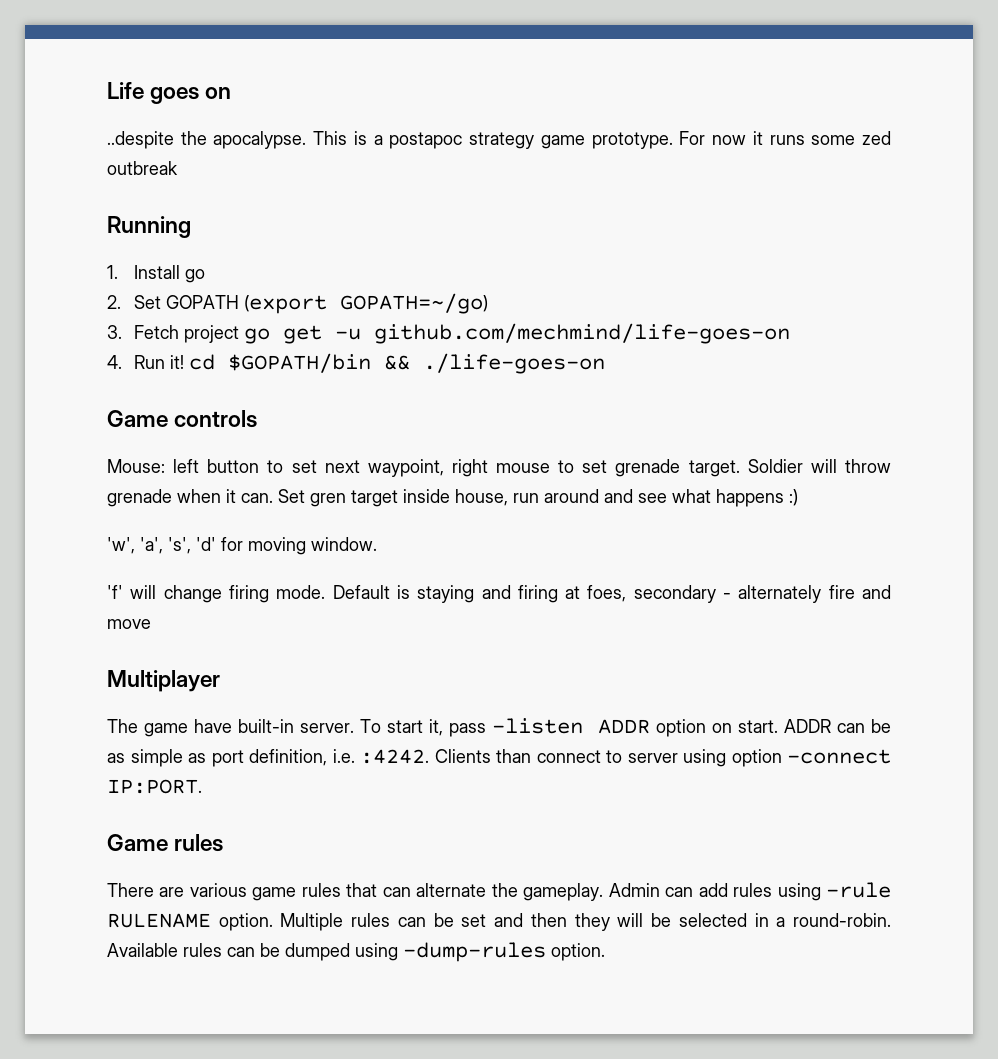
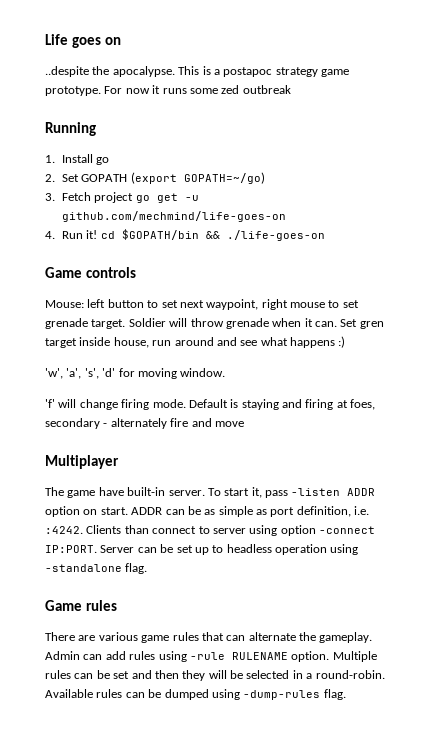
+ Server can be set up to headless operation using -standalone flag.
- Available rules can be dumped using -dump-rules option.
+ Available rules can be dumped using -dump-rules flag.

